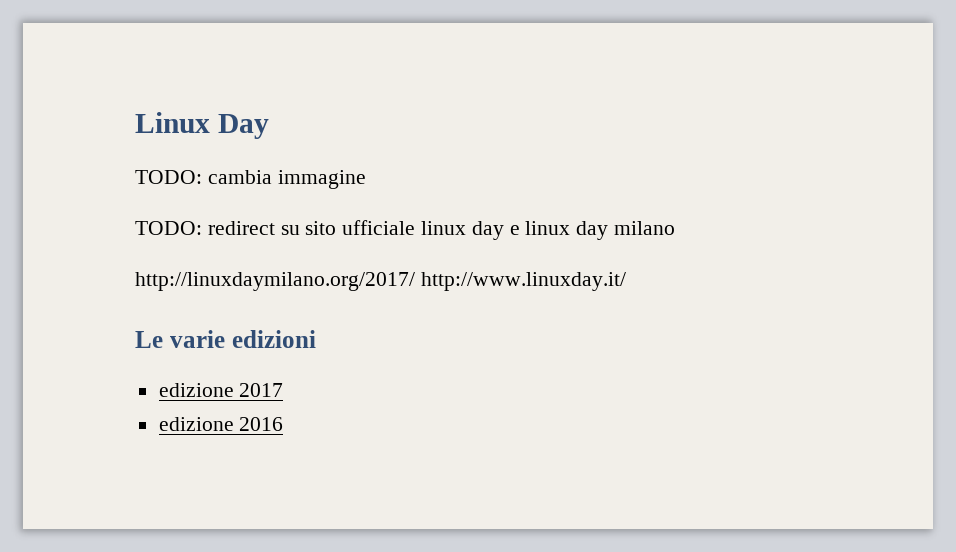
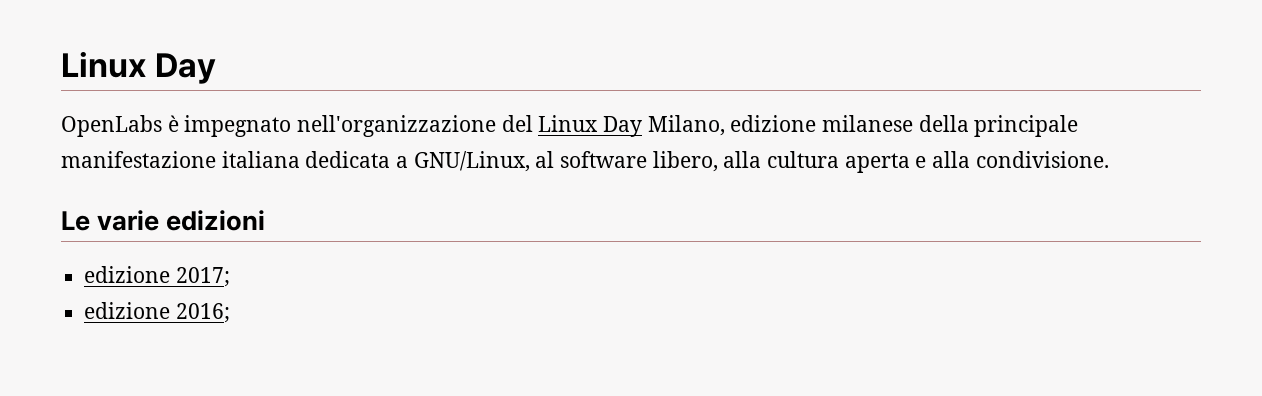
- TODO: cambia immagine
- TODO: redirect su sito ufficiale linux day e linux day milano
- http://linuxdaymilano.org/2017/ http://www.linuxday.it/
+ OpenLabs è impegnato nell'organizzazione del Linux Day Milano, edizione milanese della principale manifestazione italiana dedicata a GNU/Linux, al software libero, alla cultura aperta e alla condivisione.
- edizione 2017
- edizione 2016
+ edizione 2017;
+ edizione 2016;

